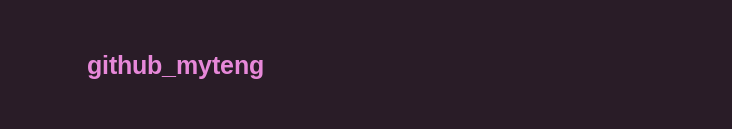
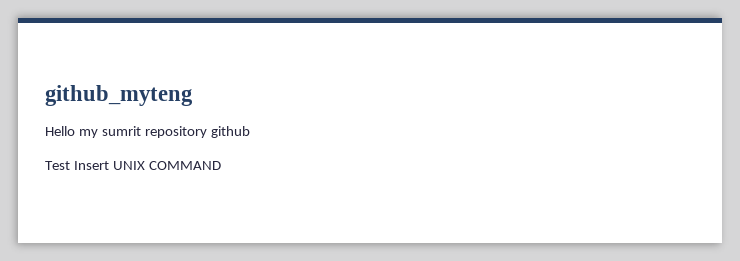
+ Hello my sumrit repository github
+ Test Insert UNIX COMMAND

